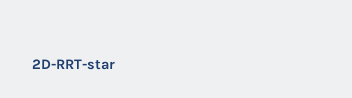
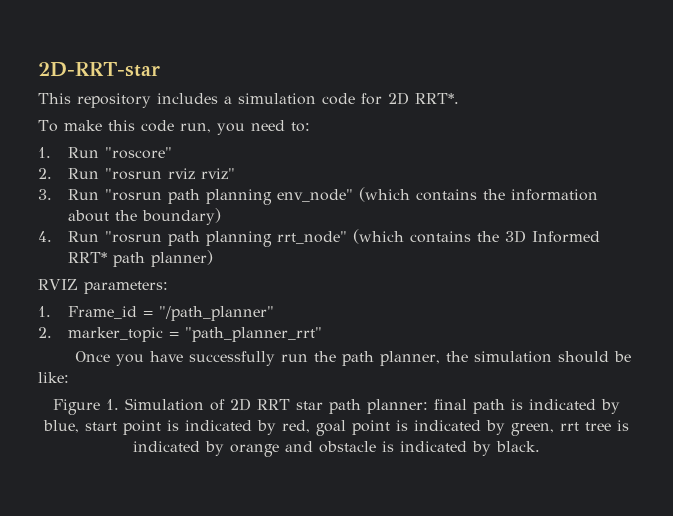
+ This repository includes a simulation code for 2D RRT*.
+ To make this code run, you need to:
+ 1. Run "roscore"
+ 2. Run "rosrun rviz rviz"
+ 3. Run "rosrun path planning env_node" (which contains the information about the boundary)
+ 4. Run "rosrun path planning rrt_node" (which contains the 3D Informed RRT* path planner)
+ RVIZ parameters:
+ 1. Frame_id = "/path_planner"
+ 2. marker_topic = "path_planner_rrt"
+ Once you have successfully run the path planner, the simulation should be like:
+ Figure 1. Simulation of 2D RRT star path planner: final path is indicated by blue, start point is indicated by red, goal point is indicated by green, rrt tree is indicated by orange and obstacle is indicated by black.

